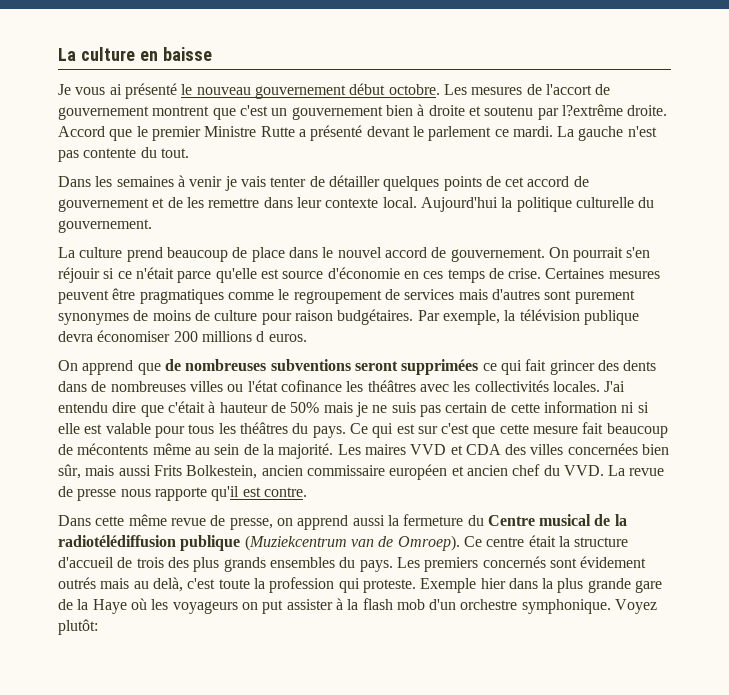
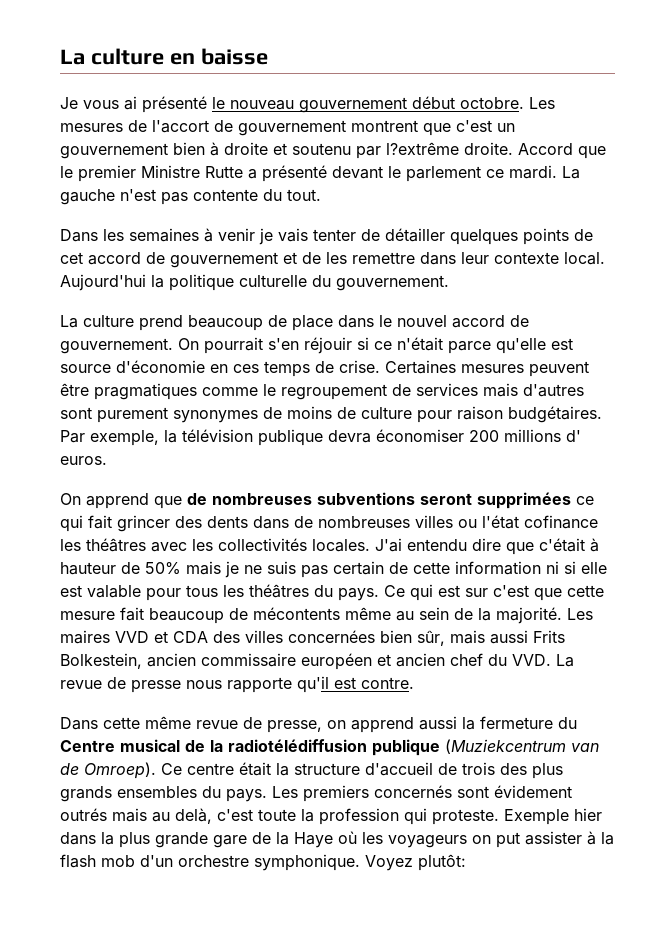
- Par exemple, la télévision publique devra économiser 200 millions d euros.
+ Par exemple, la télévision publique devra économiser 200 millions d' euros.

